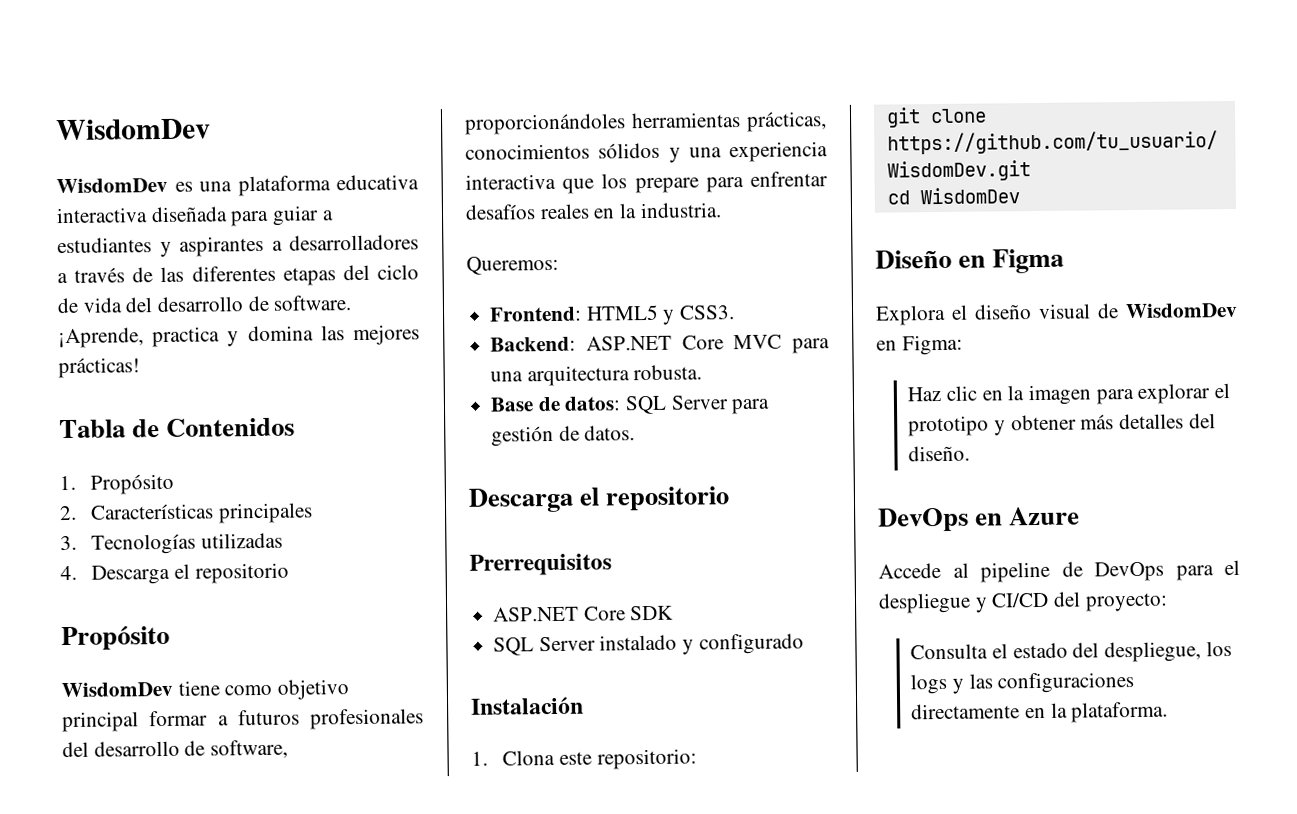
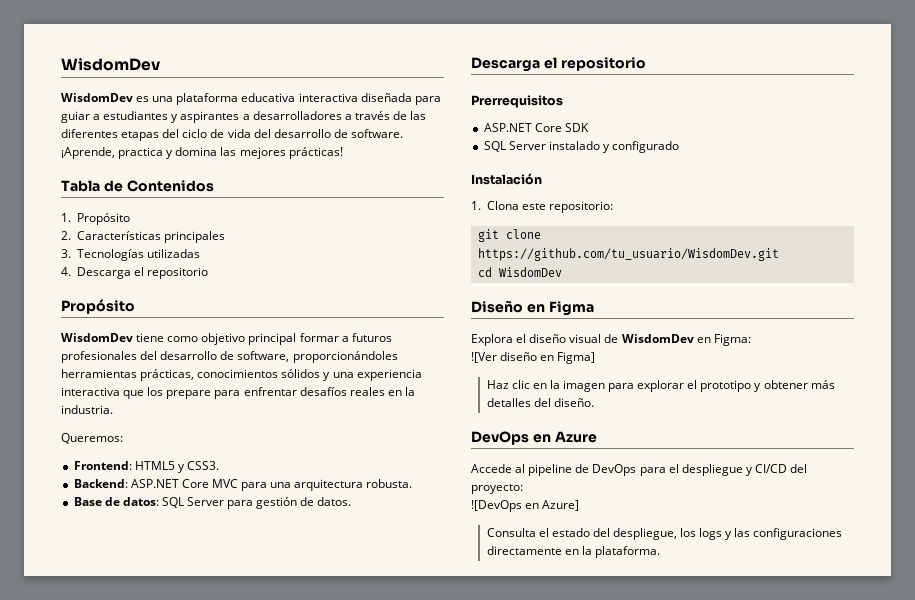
+ ![Ver diseño en Figma]
+ ![DevOps en Azure]

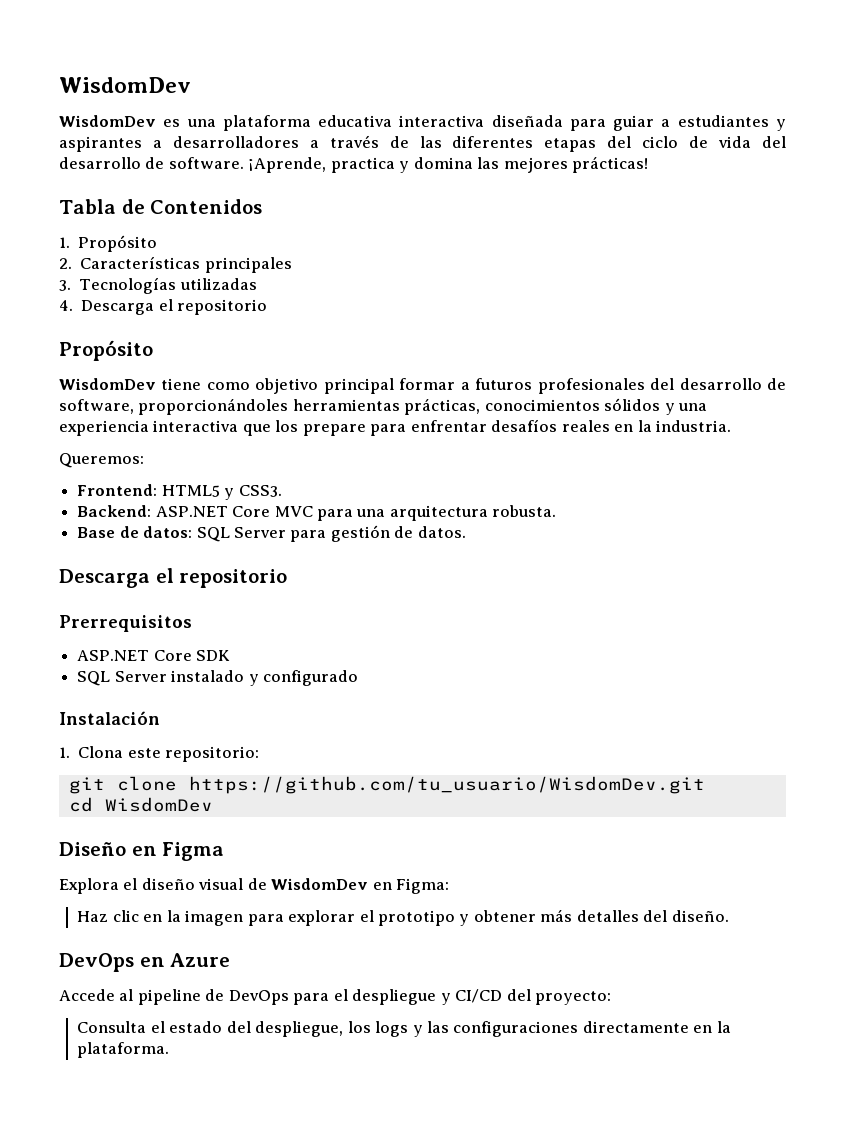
- ![Ver diseño en Figma]
- ![DevOps en Azure]

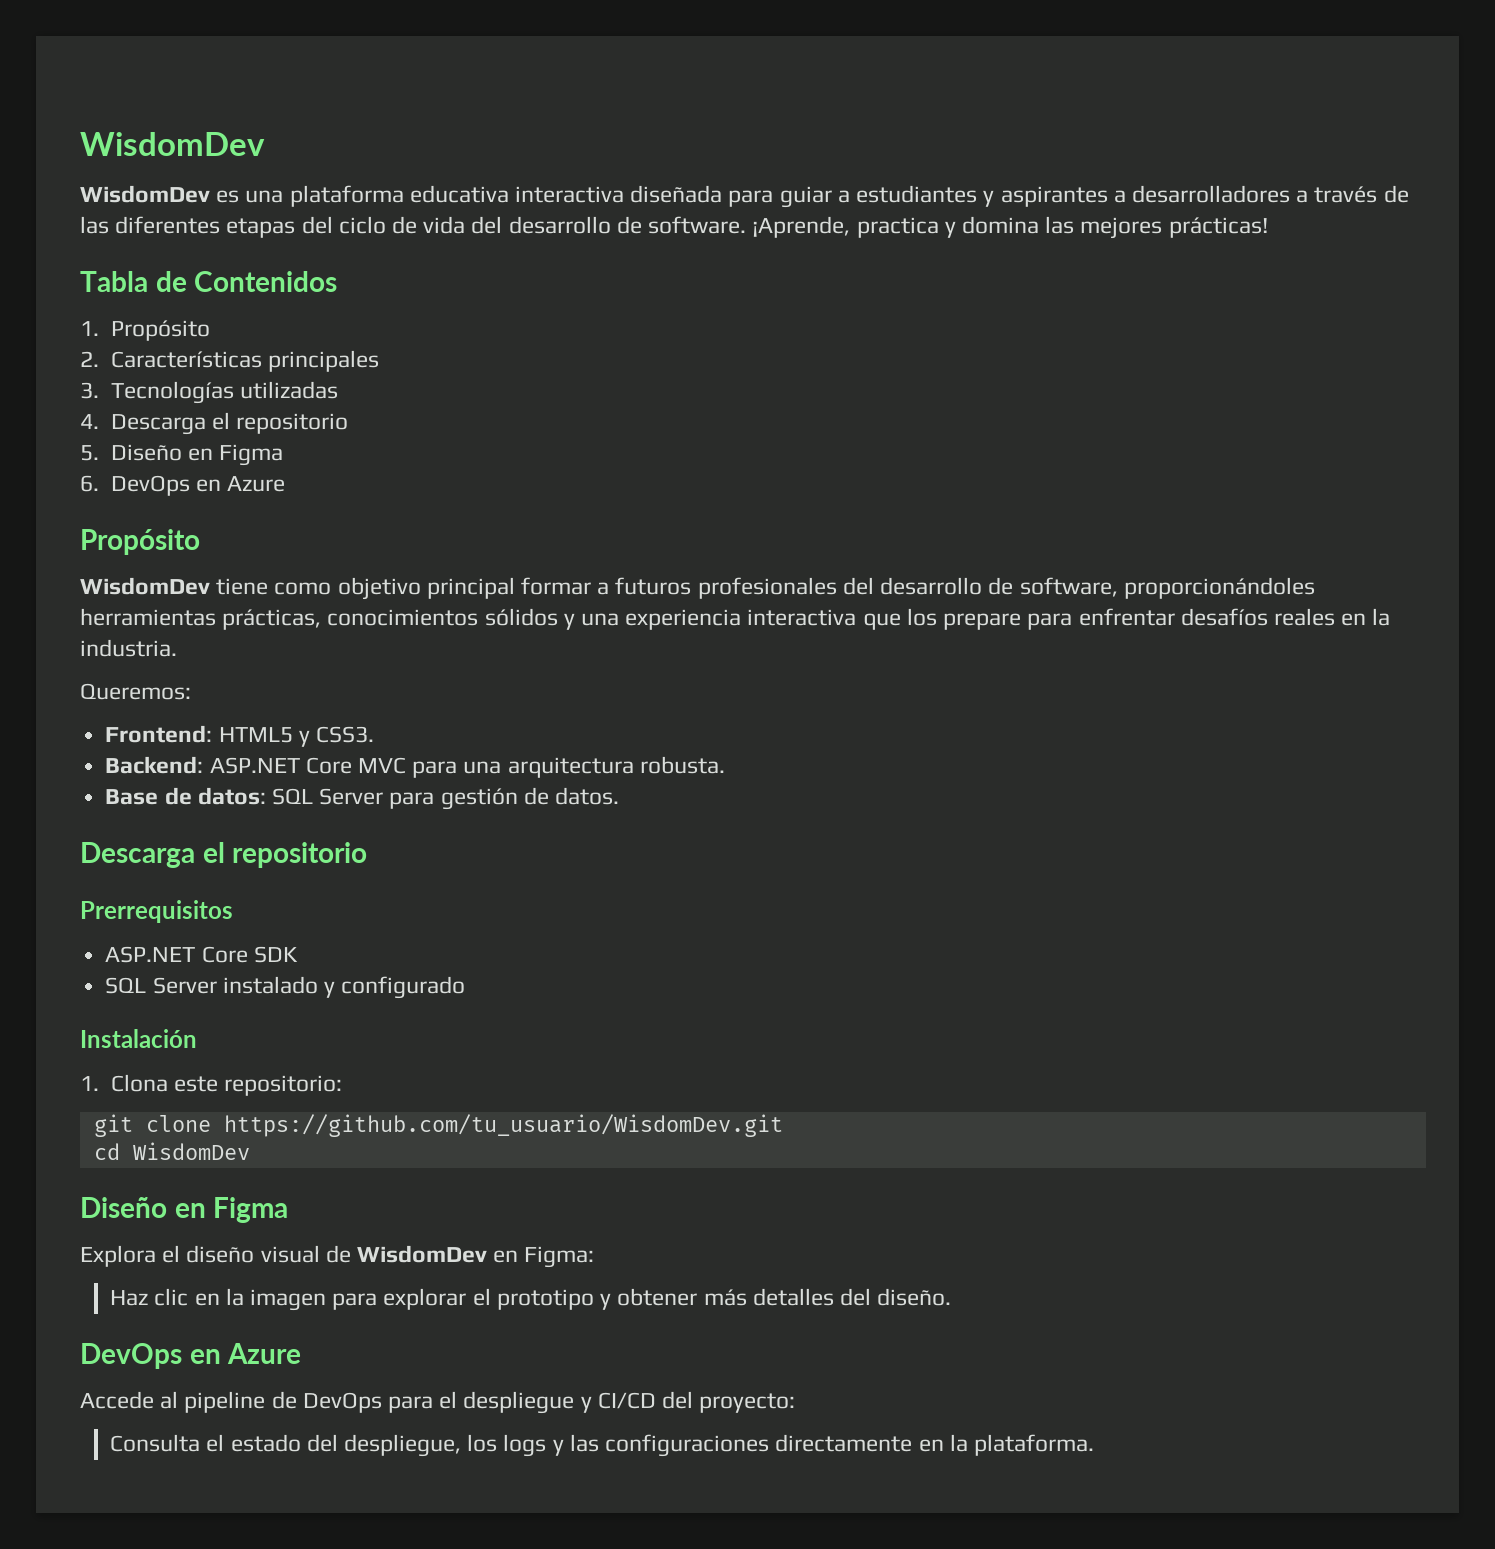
+ 5. Diseño en Figma
+ 6. DevOps en Azure

